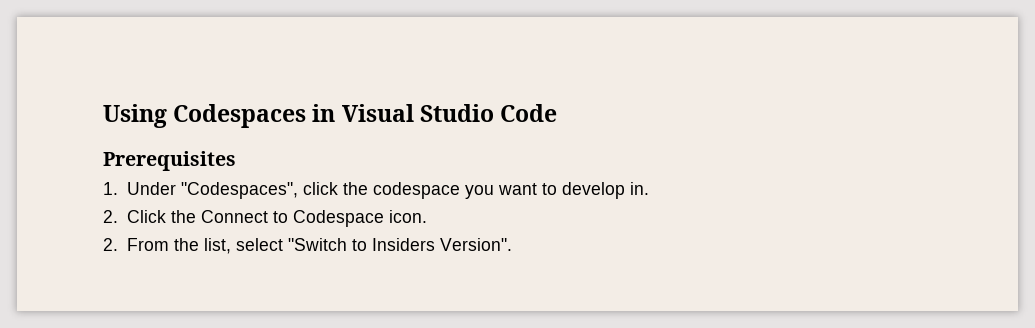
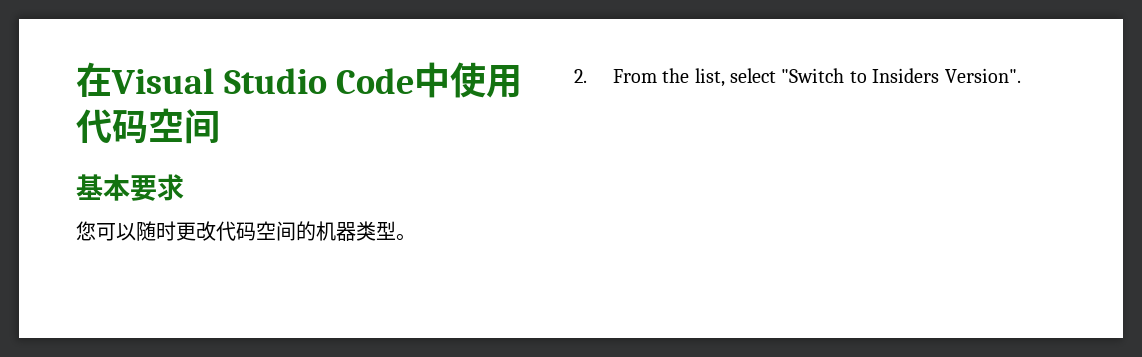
- Using Codespaces in Visual Studio Code
- Prerequisites
- 1. Under "Codespaces", click the codespace you want to develop in.
- 2. Click the Connect to Codespace icon.
+ 在Visual Studio Code中使用代码空间
+ 基本要求
+ 您可以随时更改代码空间的机器类型。

